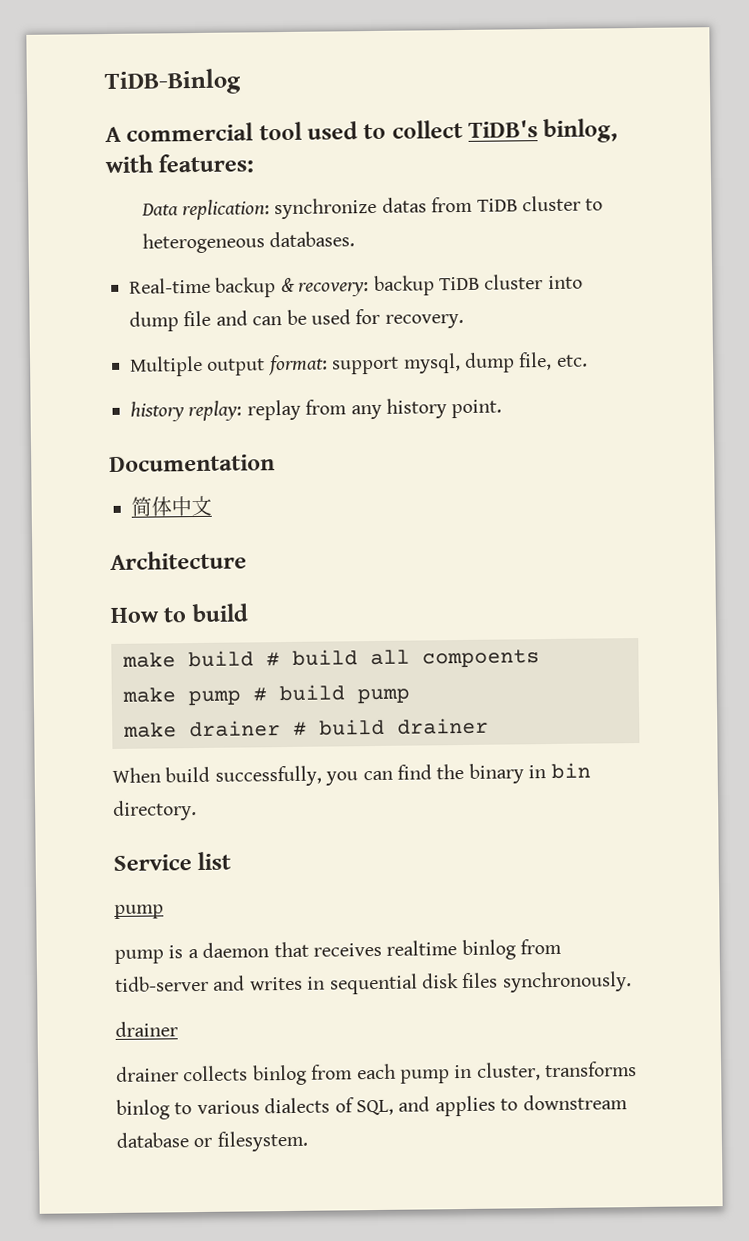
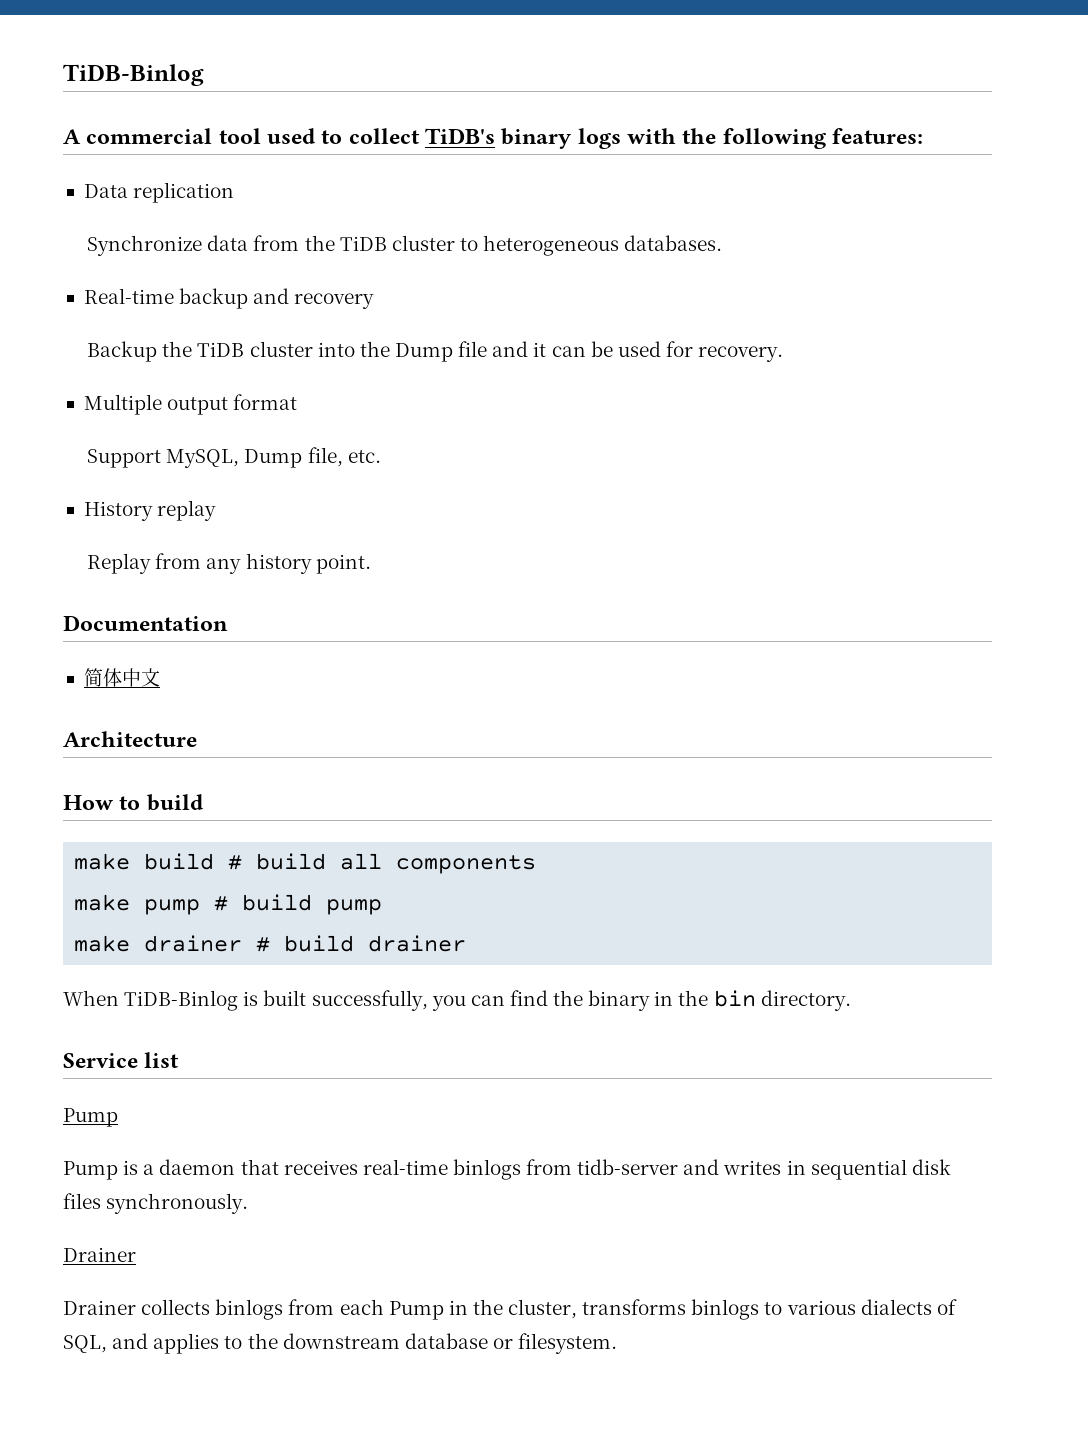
- A commercial tool used to collect TiDB's binlog, with features:
- Data replication: synchronize datas from TiDB cluster to heterogeneous databases.
+ A commercial tool used to collect TiDB's binary logs with the following features:
+ Data replication
+ Synchronize data from the TiDB cluster to heterogeneous databases.
- Real-time backup & recovery: backup TiDB cluster into dump file and can be used for recovery.
+ Real-time backup and recovery
+ Backup the TiDB cluster into the Dump file and it can be used for recovery.
- Multiple output format: support mysql, dump file, etc.
+ Multiple output format
+ Support MySQL, Dump file, etc.
- history replay: replay from any history point.
+ History replay
+ Replay from any history point.
- make build # build all compoents
+ make build # build all components
- When build successfully, you can find the binary in bin directory.
+ When TiDB-Binlog is built successfully, you can find the binary in the bin directory.
  Service list
- pump
- pump is a daemon that receives realtime binlog from tidb-server and writes in sequential disk files synchronously.
- drainer
- drainer collects binlog from each pump in cluster, transforms binlog to various dialects of SQL, and applies to downstream database or filesystem.
+ Pump
+ Pump is a daemon that receives real-time binlogs from tidb-server and writes in sequential disk files synchronously.
+ Drainer
+ Drainer collects binlogs from each Pump in the cluster, transforms binlogs to various dialects of SQL, and applies to the downstream database or filesystem.

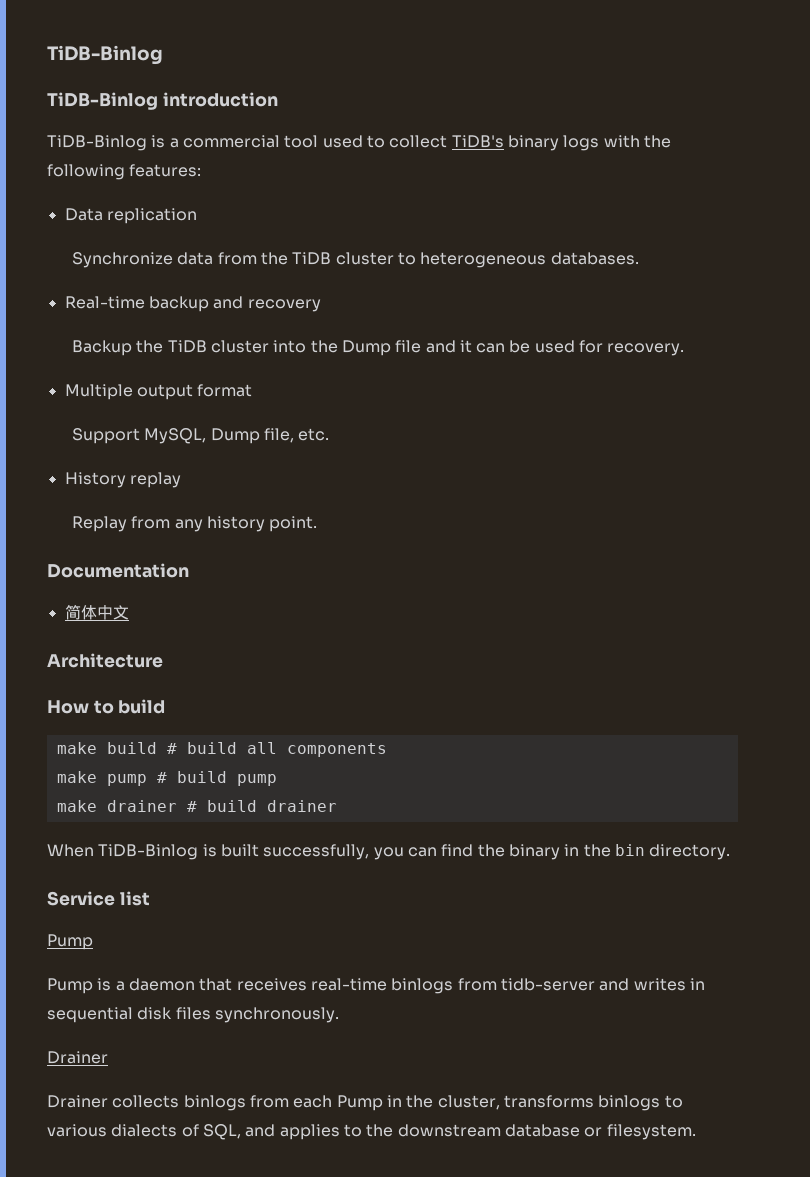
- A commercial tool used to collect TiDB's binary logs with the following features:
+ TiDB-Binlog introduction
+ TiDB-Binlog is a commercial tool used to collect TiDB's binary logs with the following features:

